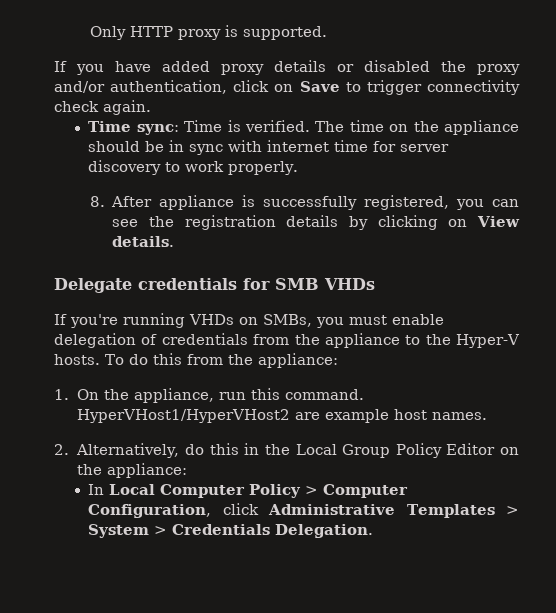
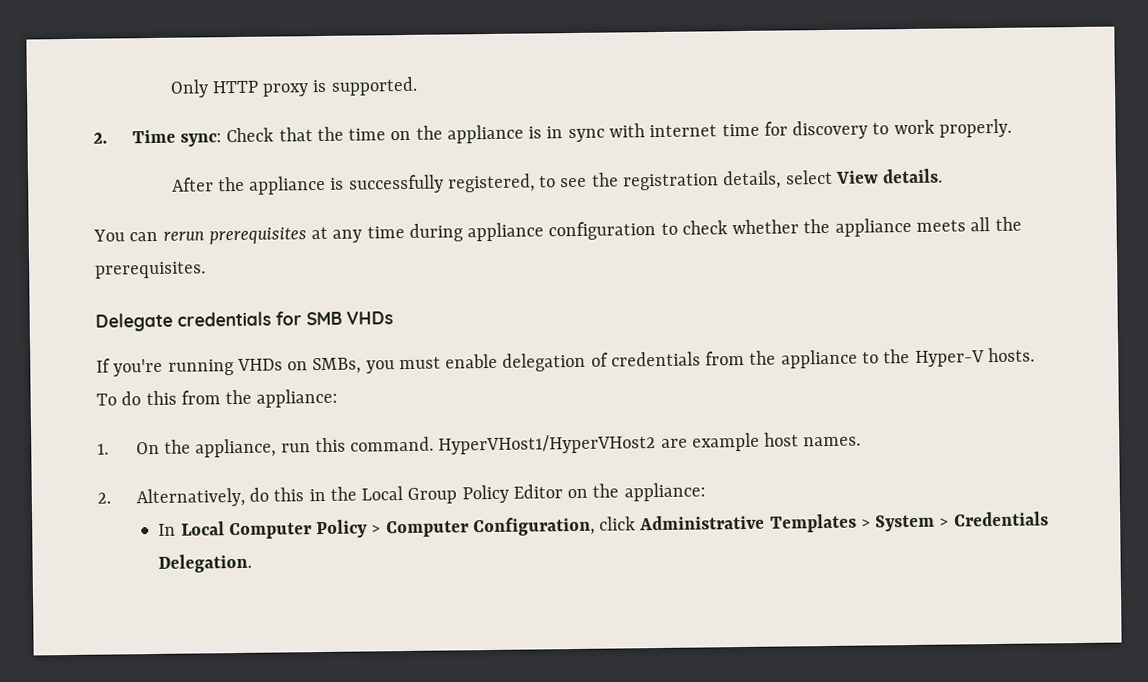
- If you have added proxy details or disabled the proxy and/or authentication, click on Save to trigger connectivity check again.
- Time sync: Time is verified. The time on the appliance should be in sync with internet time for server discovery to work properly.
+ 2. Time sync: Check that the time on the appliance is in sync with internet time for discovery to work properly.
- 8. After appliance is successfully registered, you can see the registration details by clicking on View details.
+ After the appliance is successfully registered, to see the registration details, select View details.
+ You can rerun prerequisites at any time during appliance configuration to check whether the appliance meets all the prerequisites.

